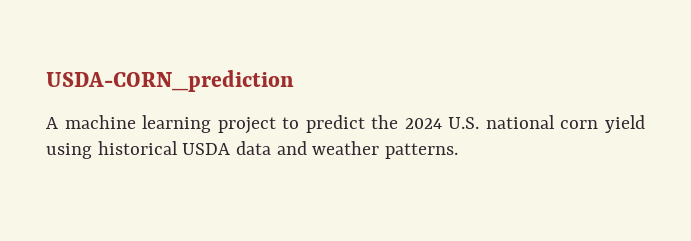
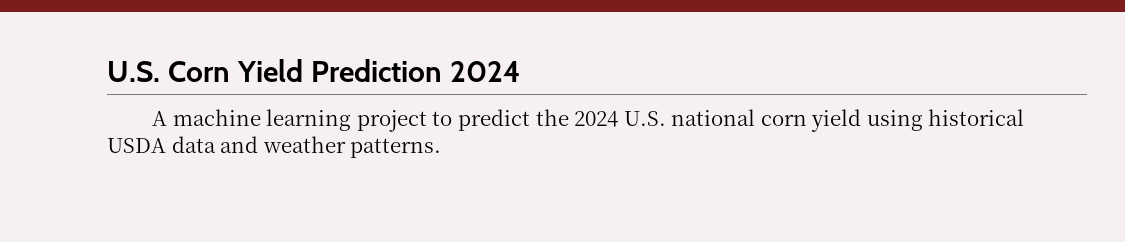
- USDA-CORN_prediction
+ U.S. Corn Yield Prediction 2024

